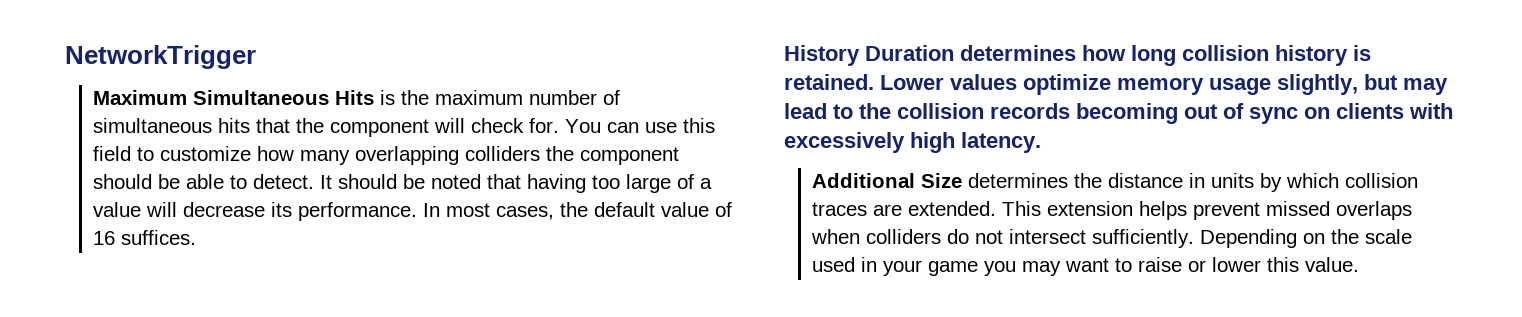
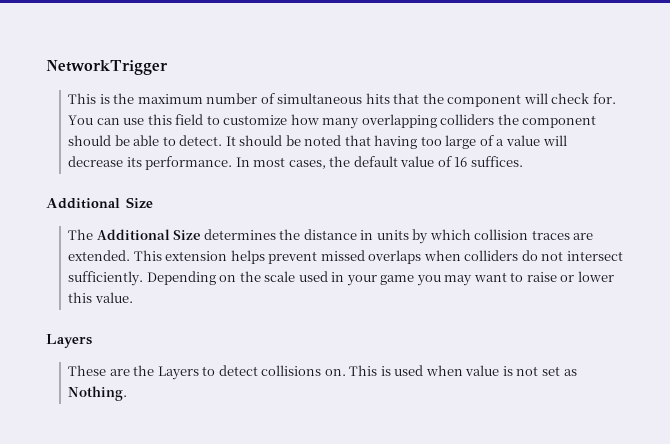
- Maximum Simultaneous Hits is the maximum number of simultaneous hits that the component will check for.
+ This is the maximum number of simultaneous hits that the component will check for.
  In most cases, the default value of 16 suffices.
- History Duration determines how long collision history is retained. Lower values optimize memory usage slightly, but may lead to the collision records becoming out of sync on clients with excessively high latency.
- Additional Size determines the distance in units by which collision traces are extended.
+ Additional Size
+ The Additional Size determines the distance in units by which collision traces are extended.
  Depending on the scale used in your game you may want to raise or lower this value.
+ Layers
+ These are the Layers to detect collisions on. This is used when value is not set as Nothing.

